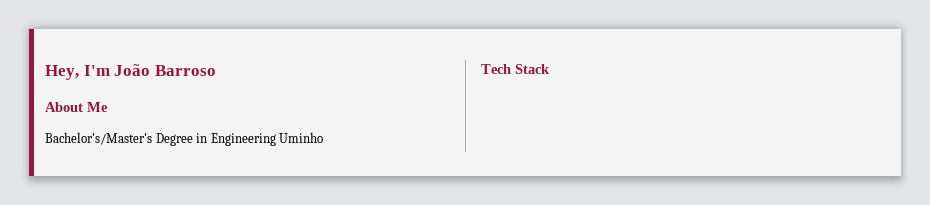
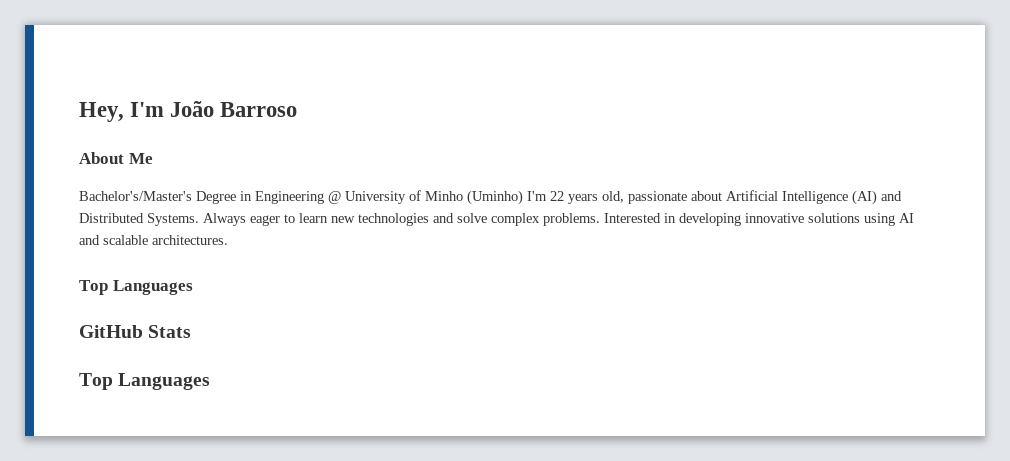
- Bachelor's/Master's Degree in Engineering Uminho
- Tech Stack
+ Bachelor's/Master's Degree in Engineering @ University of Minho (Uminho) I'm 22 years old, passionate about Artificial Intelligence (AI) and Distributed Systems. Always eager to learn new technologies and solve complex problems. Interested in developing innovative solutions using AI and scalable architectures.
+ Top Languages
+ GitHub Stats
+ Top Languages

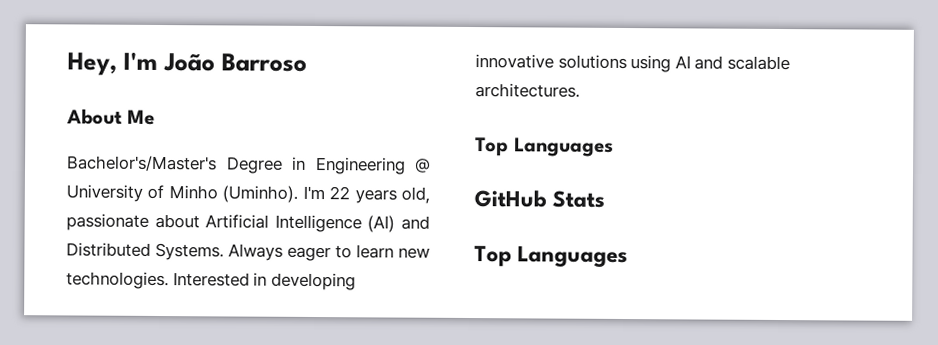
- Bachelor's/Master's Degree in Engineering @ University of Minho (Uminho) I'm 22 years old, passionate about Artificial Intelligence (AI) and Distributed Systems.
+ Bachelor's/Master's Degree in Engineering @ University of Minho (Uminho). I'm 22 years old, passionate about Artificial Intelligence (AI) and Distributed Systems.
- Always eager to learn new technologies and solve complex problems.
+ Always eager to learn new technologies.

